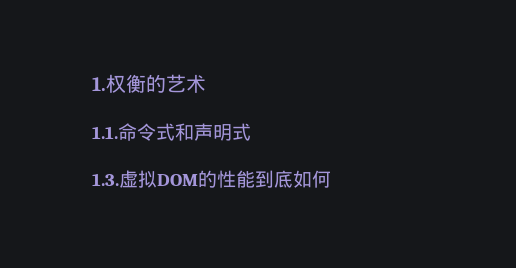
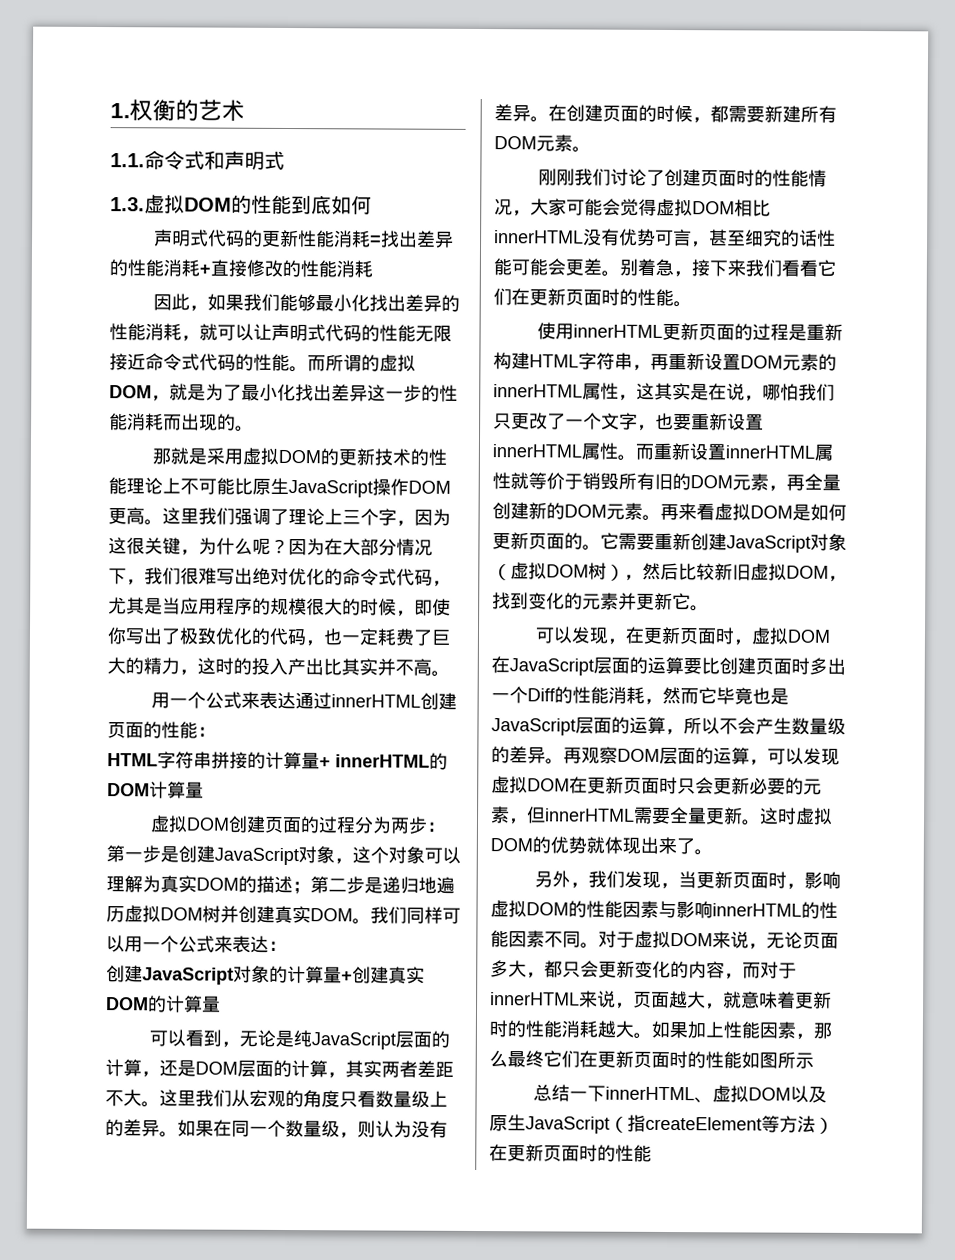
+ 声明式代码的更新性能消耗=找出差异的性能消耗+直接修改的性能消耗
+ 因此，如果我们能够最小化找出差异的性能消耗，就可以让声明式代码的性能无限接近命令式代码的性能。而所谓的虚拟DOM，就是为了最小化找出差异这一步的性能消耗而出现的。
+ 那就是采用虚拟DOM的更新技术的性能理论上不可能比原生JavaScript操作DOM更高。这里我们强调了理论上三个字，因为这很关键，为什么呢？因为在大部分情况下，我们很难写出绝对优化的命令式代码，尤其是当应用程序的规模很大的时候，即使你写出了极致优化的代码，也一定耗费了巨大的精力，这时的投入产出比其实并不高。
+ 用一个公式来表达通过innerHTML创建页面的性能：
+ HTML字符串拼接的计算量+ innerHTML的DOM计算量
+ 虚拟DOM创建页面的过程分为两步：第一步是创建JavaScript对象，这个对象可以理解为真实DOM的描述；第二步是递归地遍历虚拟DOM树并创建真实DOM。我们同样可以用一个公式来表达：
+ 创建JavaScript对象的计算量+创建真实DOM的计算量
+ 可以看到，无论是纯JavaScript层面的计算，还是DOM层面的计算，其实两者差距不大。这里我们从宏观的角度只看数量级上的差异。如果在同一个数量级，则认为没有差异。在创建页面的时候，都需要新建所有DOM元素。
+ 刚刚我们讨论了创建页面时的性能情况，大家可能会觉得虚拟DOM相比innerHTML没有优势可言，甚至细究的话性能可能会更差。别着急，接下来我们看看它们在更新页面时的性能。
+ 使用innerHTML更新页面的过程是重新构建HTML字符串，再重新设置DOM元素的innerHTML属性，这其实是在说，哪怕我们只更改了一个文字，也要重新设置innerHTML属性。而重新设置innerHTML属性就等价于销毁所有旧的DOM元素，再全量创建新的DOM元素。再来看虚拟DOM是如何更新页面的。它需要重新创建JavaScript对象（虚拟DOM树），然后比较新旧虚拟DOM，找到变化的元素并更新它。
+ 可以发现，在更新页面时，虚拟DOM在JavaScript层面的运算要比创建页面时多出一个Diff的性能消耗，然而它毕竟也是JavaScript层面的运算，所以不会产生数量级的差异。再观察DOM层面的运算，可以发现虚拟DOM在更新页面时只会更新必要的元素，但innerHTML需要全量更新。这时虚拟DOM的优势就体现出来了。
+ 另外，我们发现，当更新页面时，影响虚拟DOM的性能因素与影响innerHTML的性能因素不同。对于虚拟DOM来说，无论页面多大，都只会更新变化的内容，而对于innerHTML来说，页面越大，就意味着更新时的性能消耗越大。如果加上性能因素，那么最终它们在更新页面时的性能如图所示
+ 总结一下innerHTML、虚拟DOM以及原生JavaScript（指createElement等方法）在更新页面时的性能

